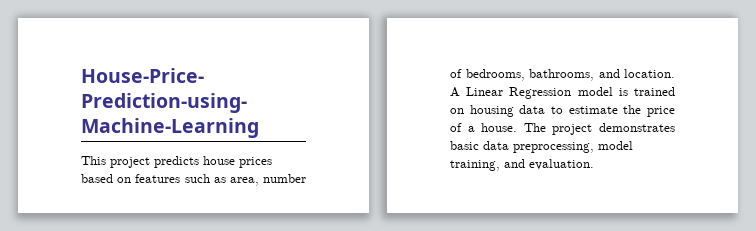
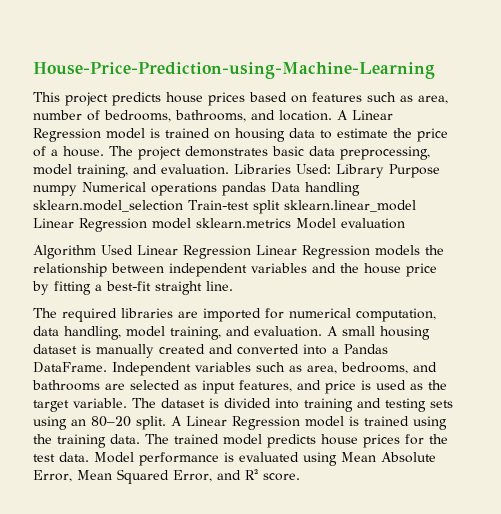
+ Libraries Used: Library Purpose numpy Numerical operations pandas Data handling sklearn.model_selection Train-test split sklearn.linear_model Linear Regression model sklearn.metrics Model evaluation
+ Algorithm Used Linear Regression Linear Regression models the relationship between independent variables and the house price by fitting a best-fit straight line.
+ The required libraries are imported for numerical computation, data handling, model training, and evaluation. A small housing dataset is manually created and converted into a Pandas DataFrame. Independent variables such as area, bedrooms, and bathrooms are selected as input features, and price is used as the target variable. The dataset is divided into training and testing sets using an 80–20 split. A Linear Regression model is trained using the training data. The trained model predicts house prices for the test data. Model performance is evaluated using Mean Absolute Error, Mean Squared Error, and R² score.

